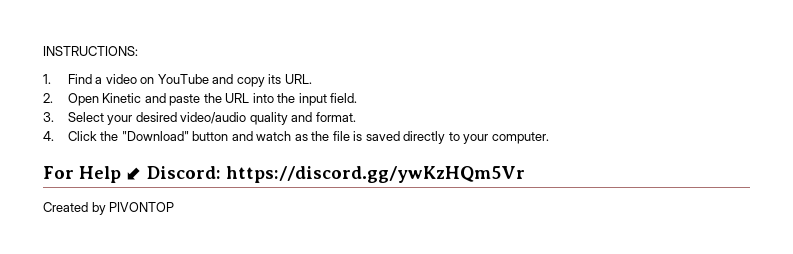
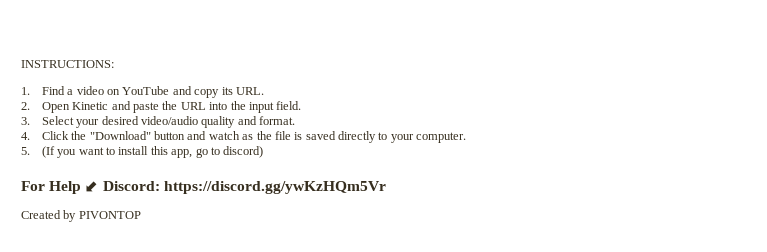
+ 5. (If you want to install this app, go to discord)

